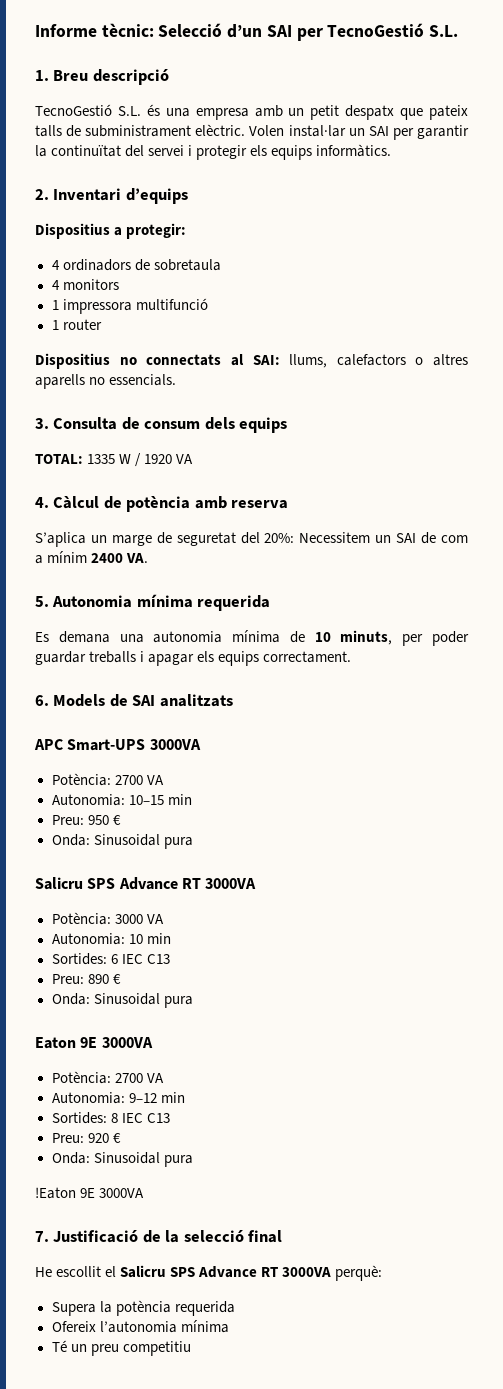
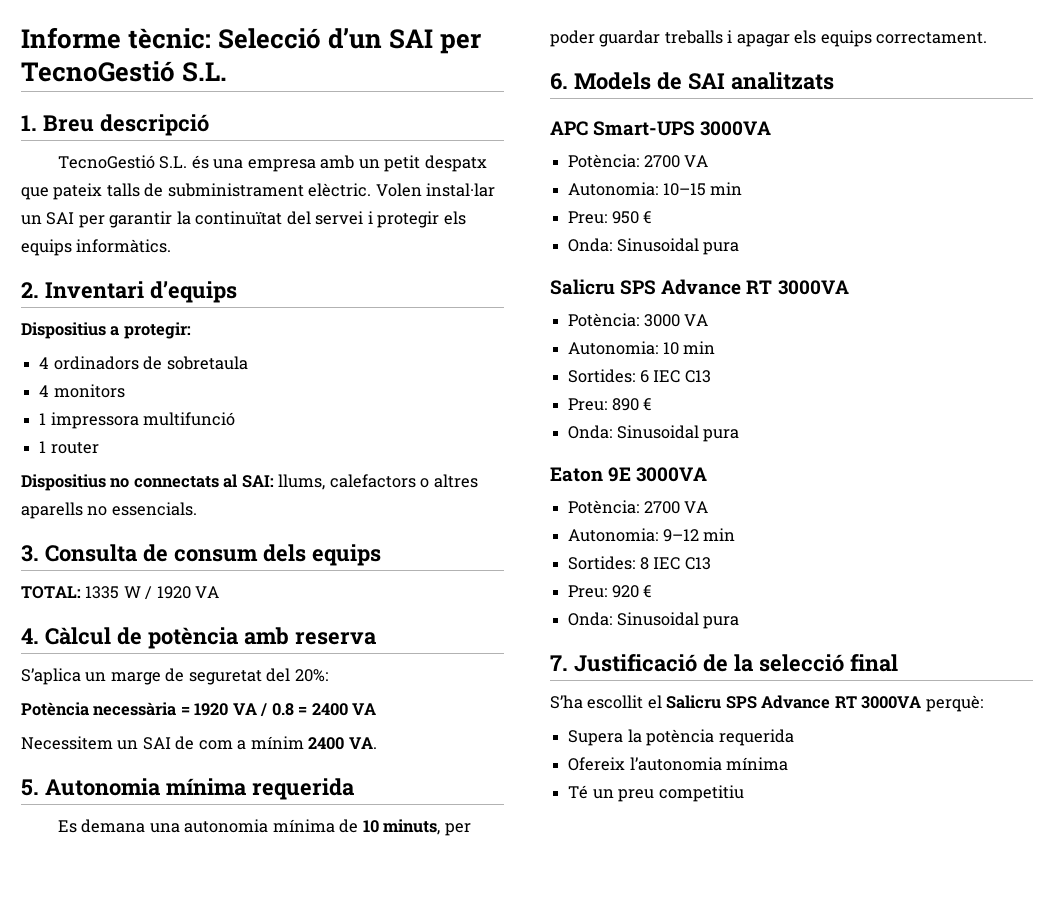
- S’aplica un marge de seguretat del 20%: Necessitem un SAI de com a mínim 2400 VA.
+ S’aplica un marge de seguretat del 20%:
+ Potència necessària = 1920 VA / 0.8 = 2400 VA
+ Necessitem un SAI de com a mínim 2400 VA.
- !Eaton 9E 3000VA
- He escollit el Salicru SPS Advance RT 3000VA perquè:
+ S’ha escollit el Salicru SPS Advance RT 3000VA perquè:

